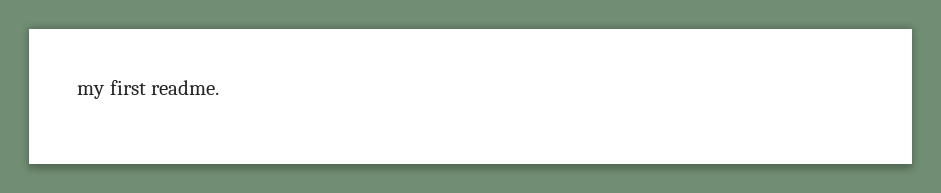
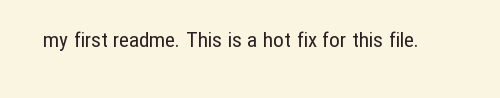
+ This is a hot fix for this file.

